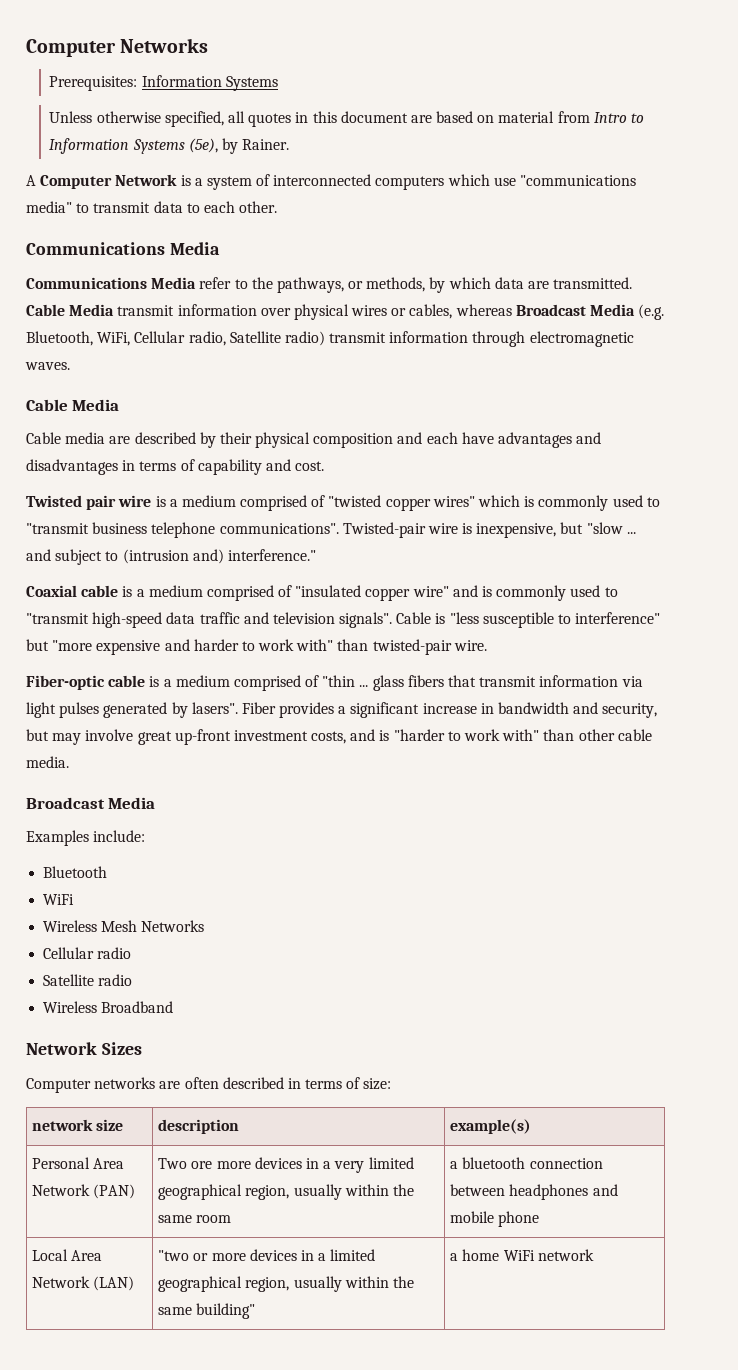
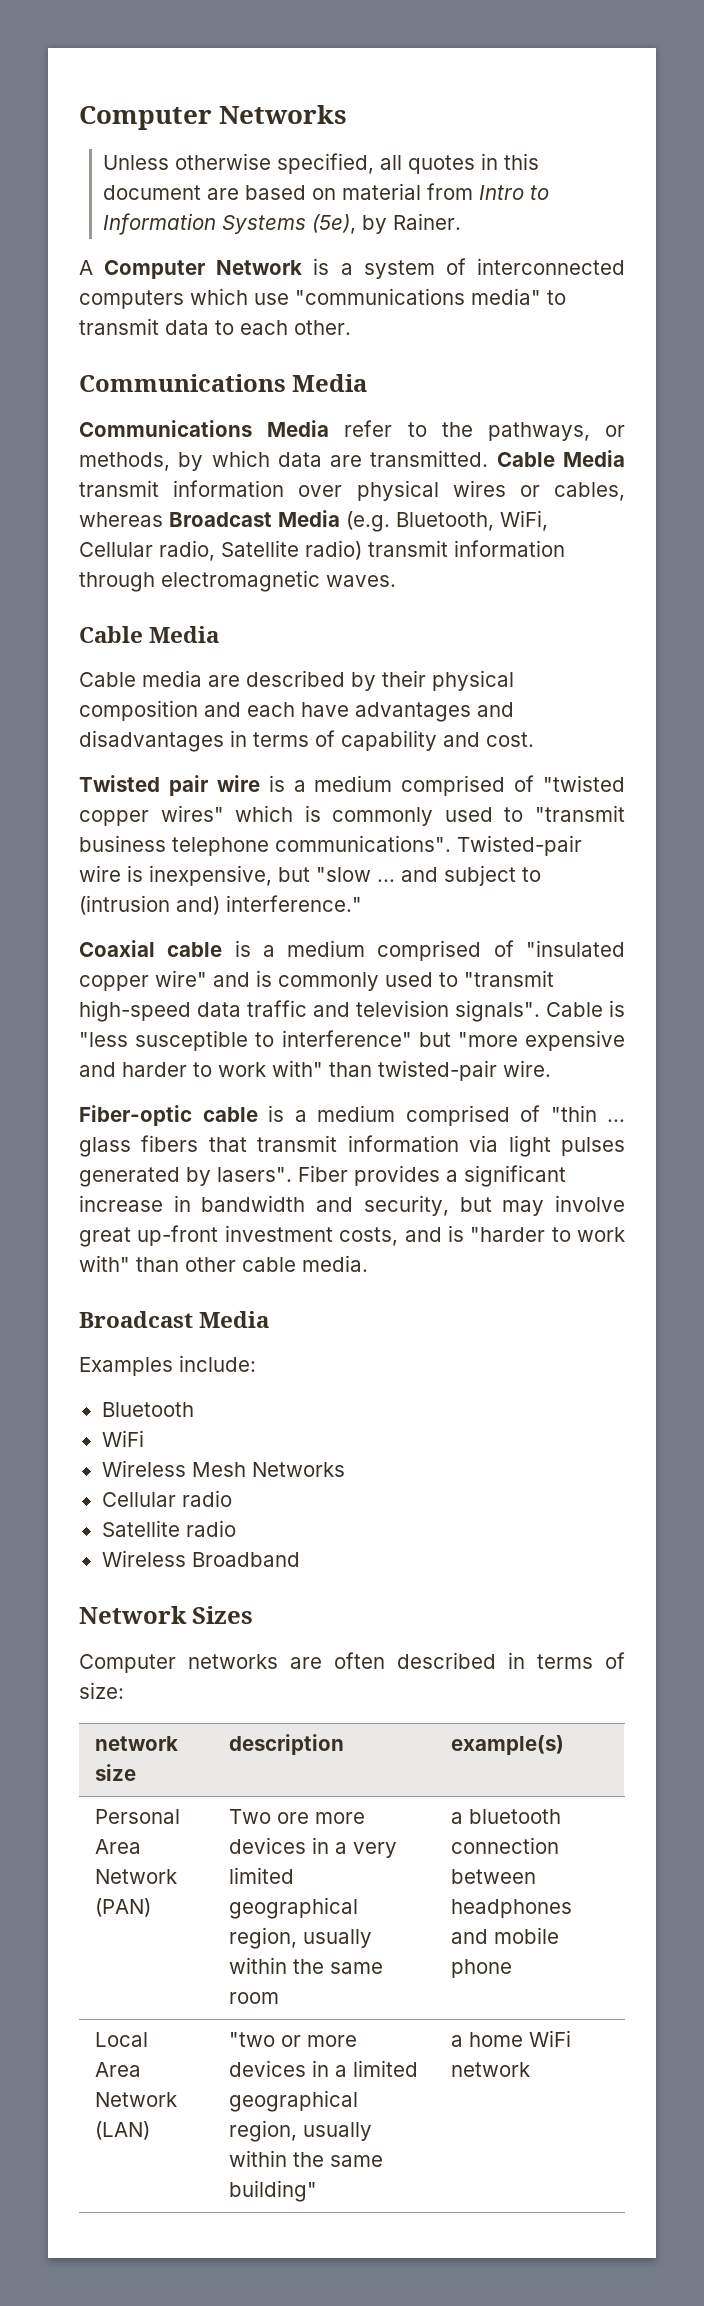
- Prerequisites: Information Systems

